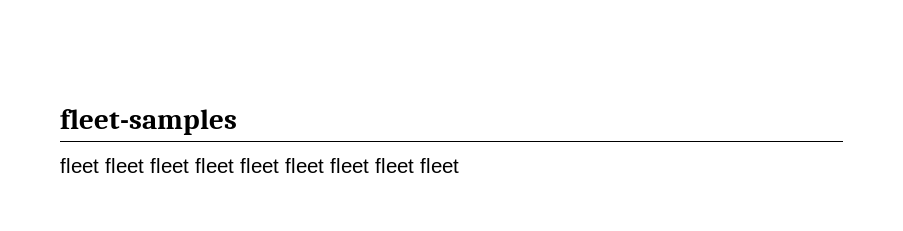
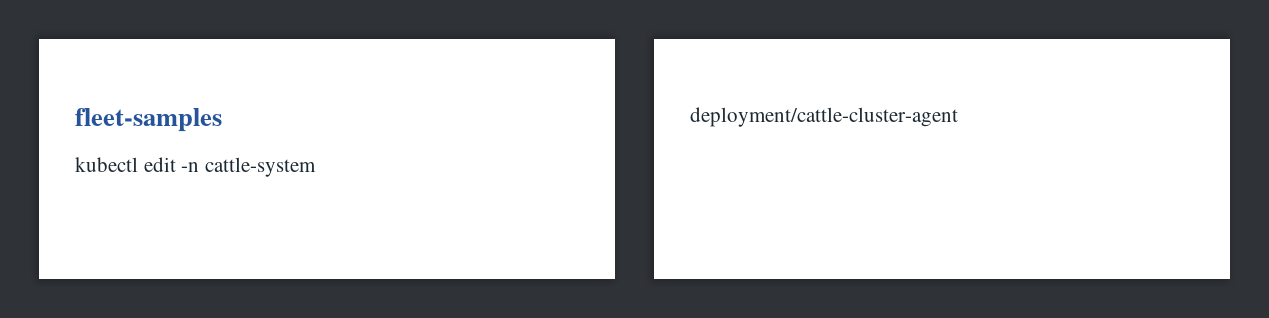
- fleet fleet fleet fleet fleet fleet fleet fleet fleet
+ kubectl edit -n cattle-system deployment/cattle-cluster-agent

